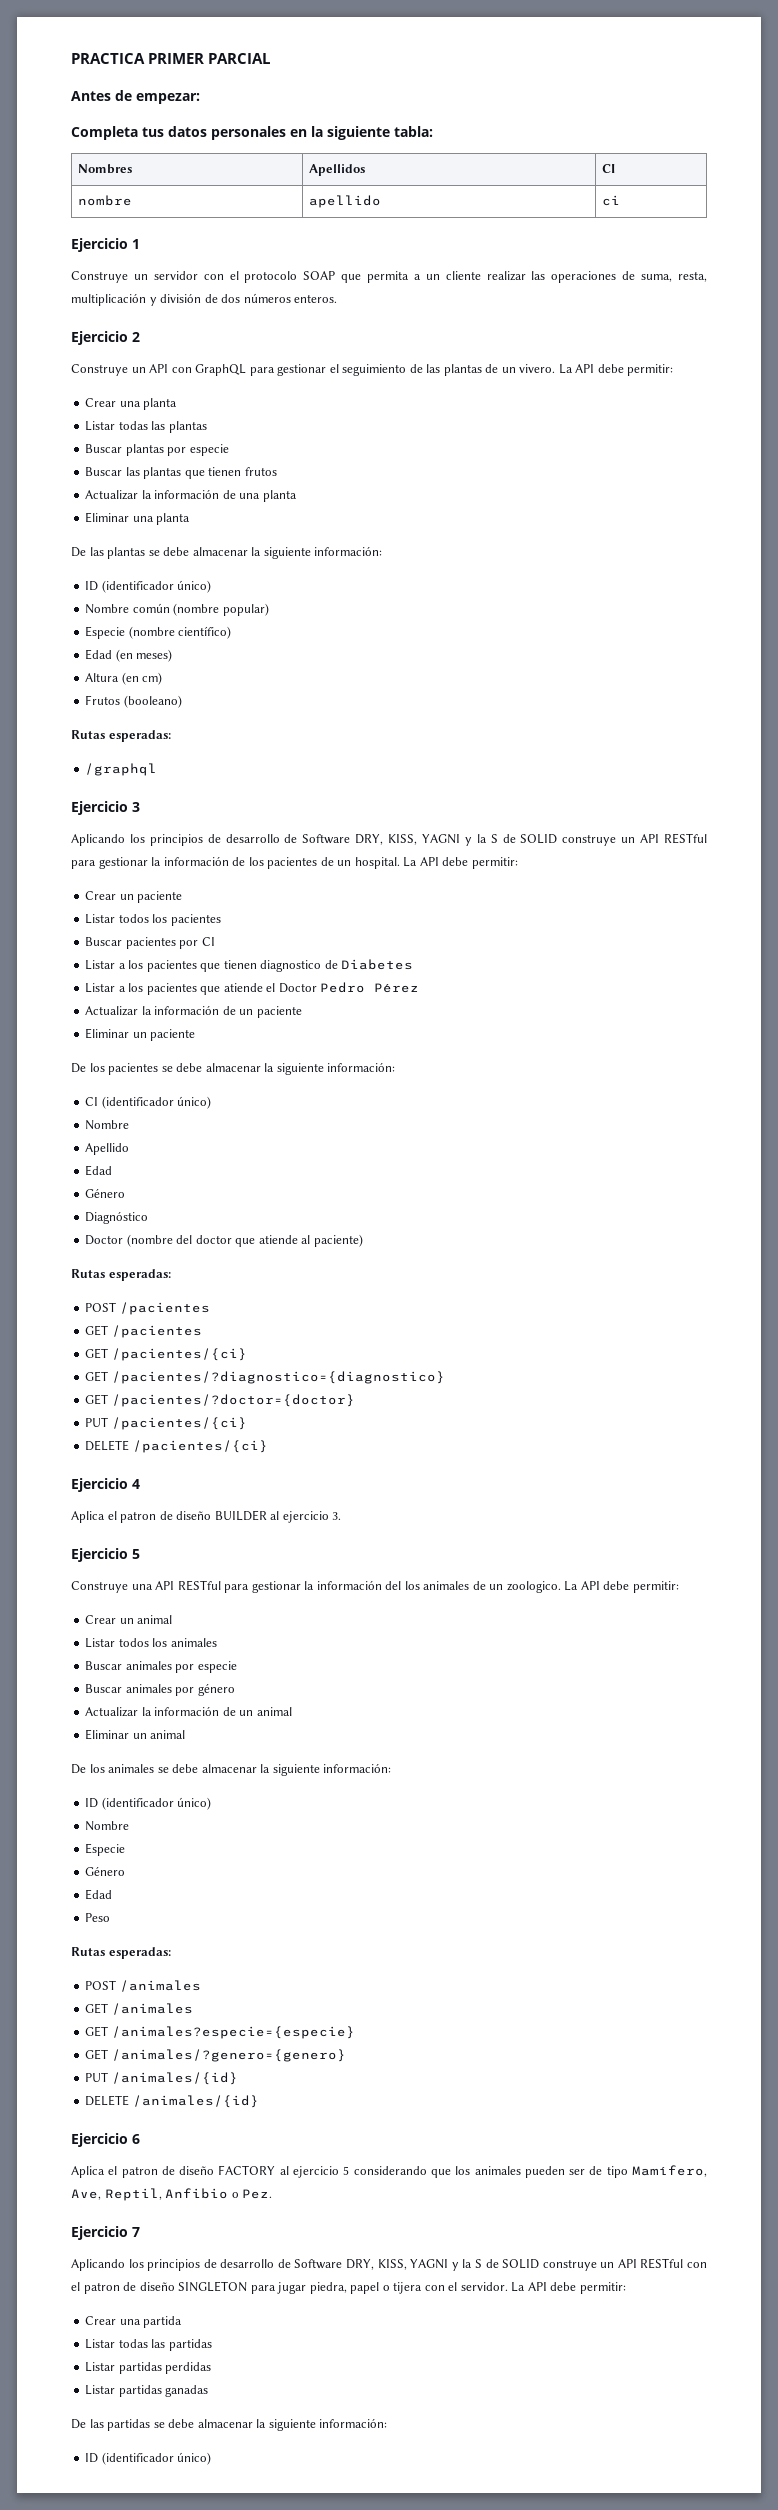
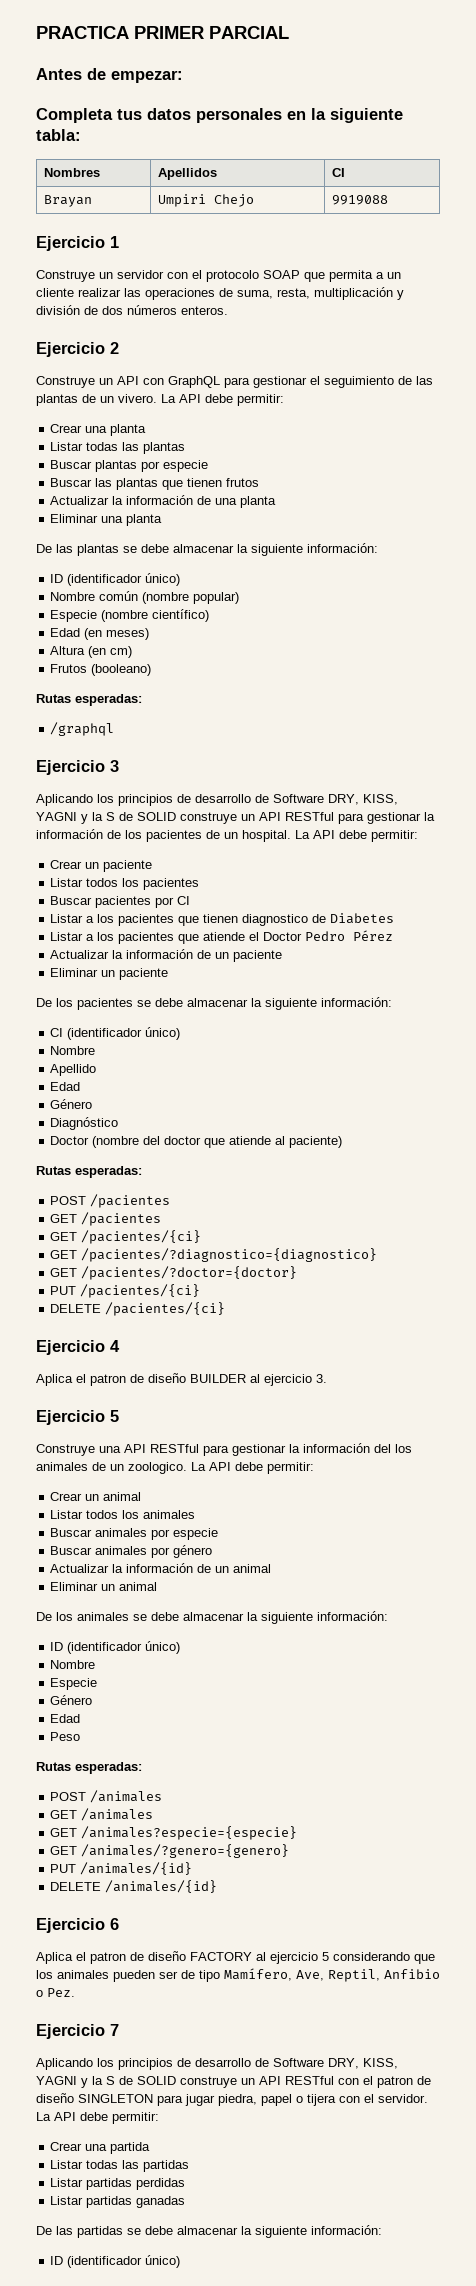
- nombre | apellido | ci
+ Brayan | Umpiri Chejo | 9919088

